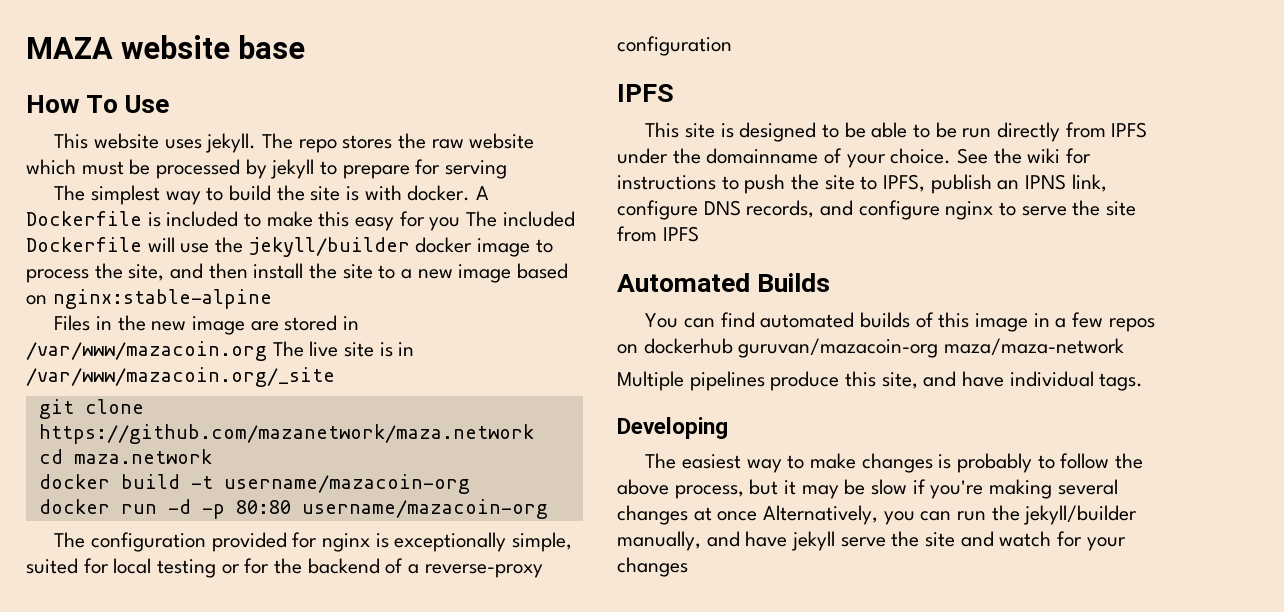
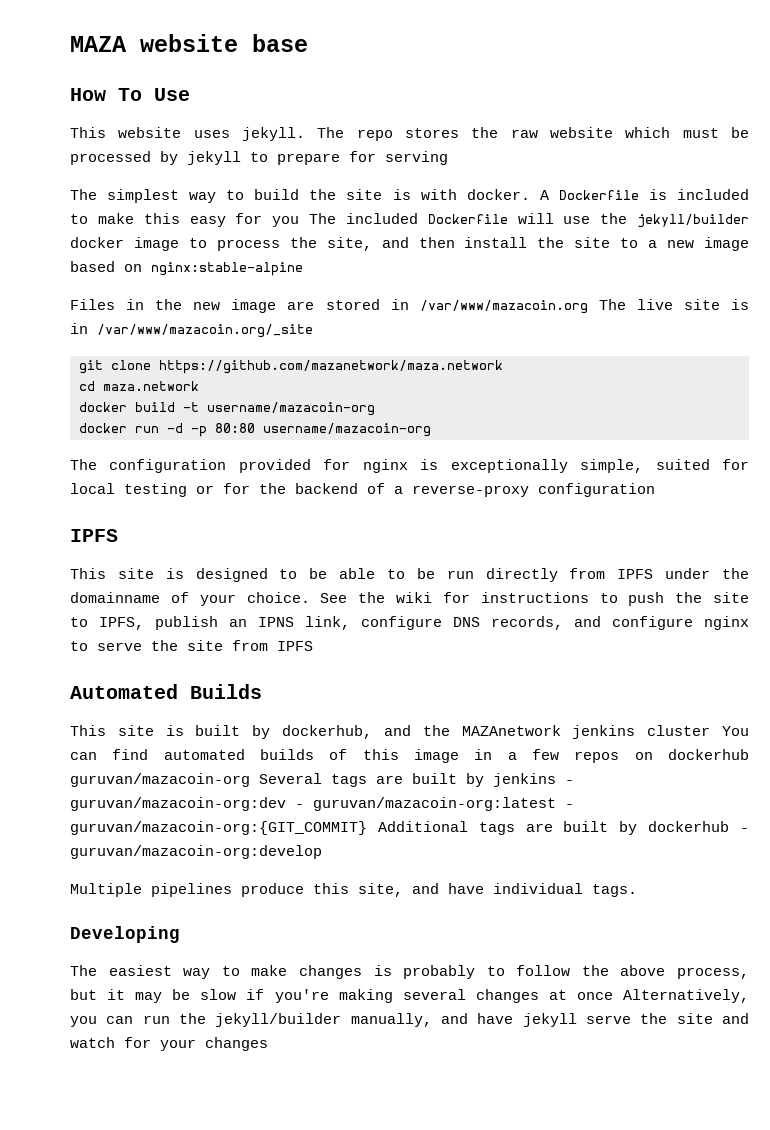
- You can find automated builds of this image in a few repos on dockerhub guruvan/mazacoin-org maza/maza-network
+ This site is built by dockerhub, and the MAZAnetwork jenkins cluster You can find automated builds of this image in a few repos on dockerhub guruvan/mazacoin-org Several tags are built by jenkins - guruvan/mazacoin-org:dev - guruvan/mazacoin-org:latest - guruvan/mazacoin-org:{GIT_COMMIT} Additional tags are built by dockerhub - guruvan/mazacoin-org:develop

